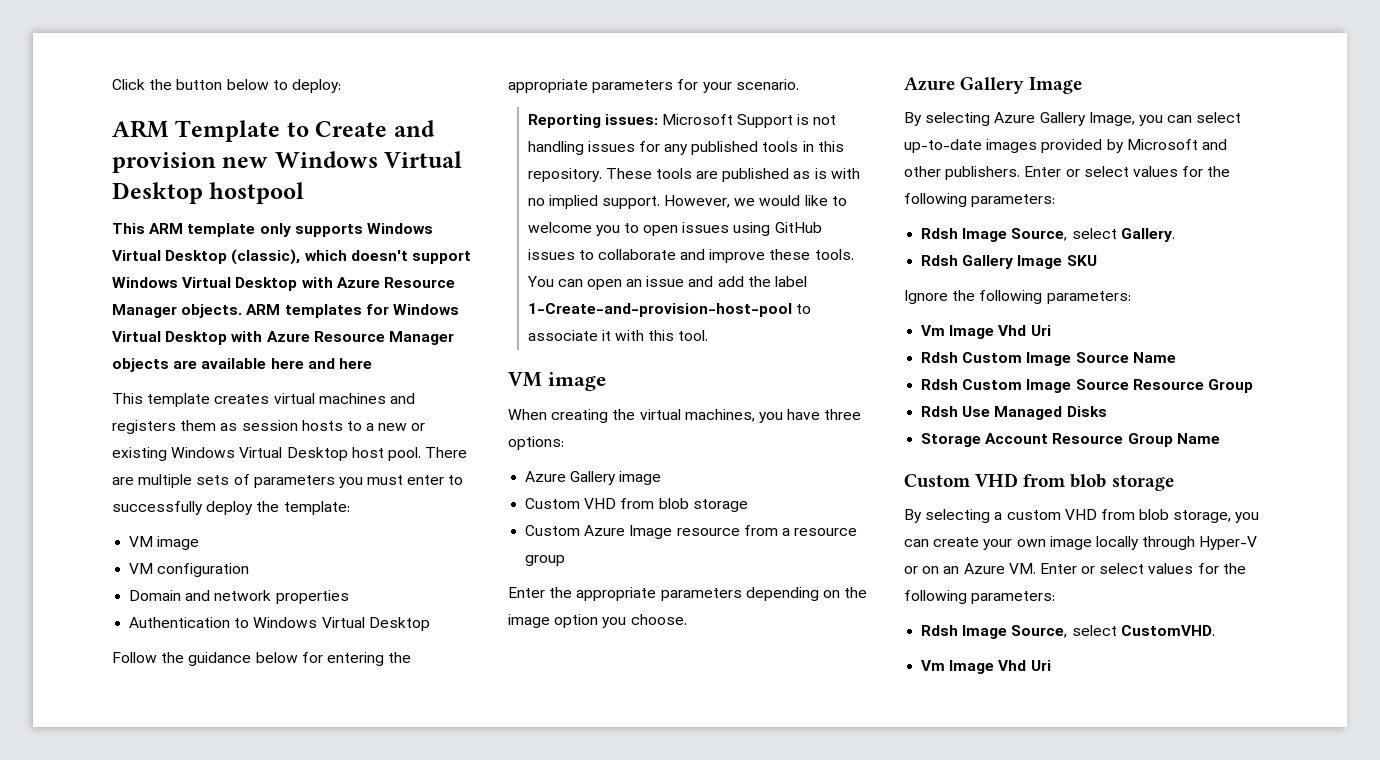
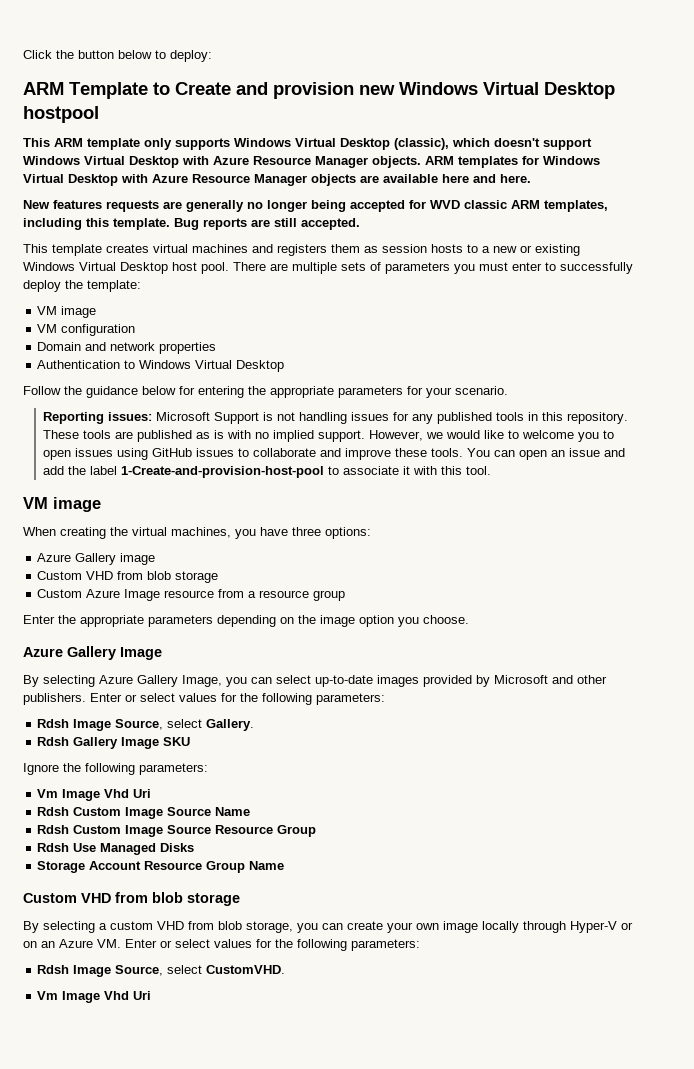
- ARM templates for Windows Virtual Desktop with Azure Resource Manager objects are available here and here
+ ARM templates for Windows Virtual Desktop with Azure Resource Manager objects are available here and here.
+ New features requests are generally no longer being accepted for WVD classic ARM templates, including this template. Bug reports are still accepted.

